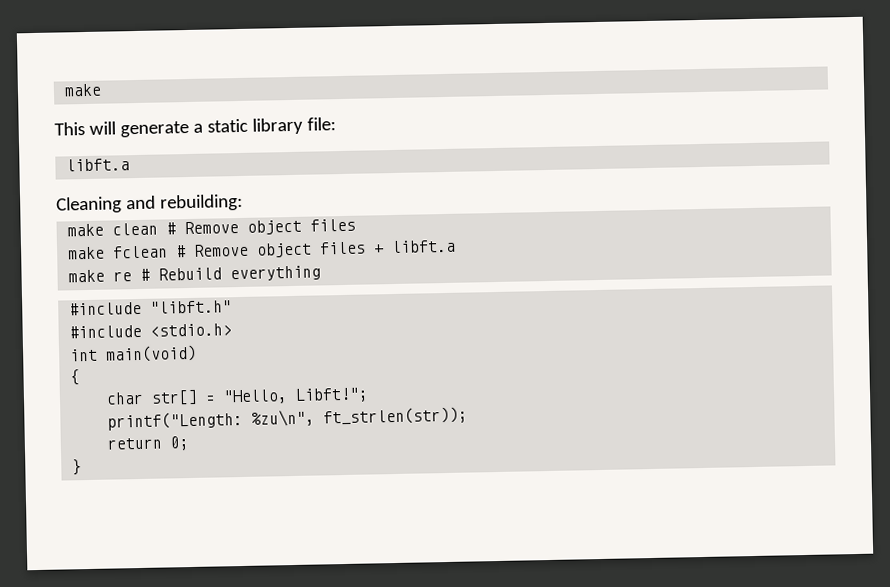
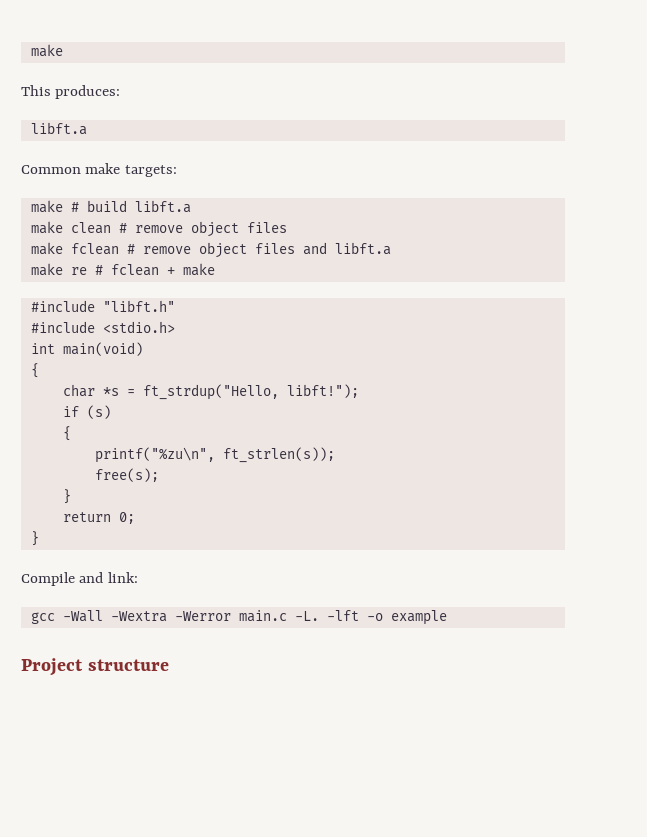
- This will generate a static library file:
+ This produces:
  libft.a
- Cleaning and rebuilding:
+ Common make targets:
+ make # build libft.a
- make clean # Remove object files
+ make clean # remove object files
- make fclean # Remove object files + libft.a
+ make fclean # remove object files and libft.a
- make re # Rebuild everything
+ make re # fclean + make
- char str[] = "Hello, Libft!";
- printf("Length: %zu\n", ft_strlen(str));
+ char *s = ft_strdup("Hello, libft!");
+ if (s)
+ {
+ printf("%zu\n", ft_strlen(s));
+ free(s);
+ }
  return 0;
  }
+ Compile and link:
+ gcc -Wall -Wextra -Werror main.c -L. -lft -o example
+ Project structure

